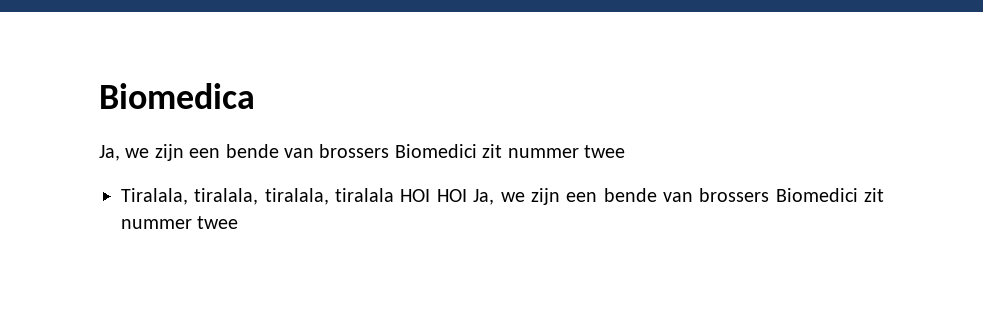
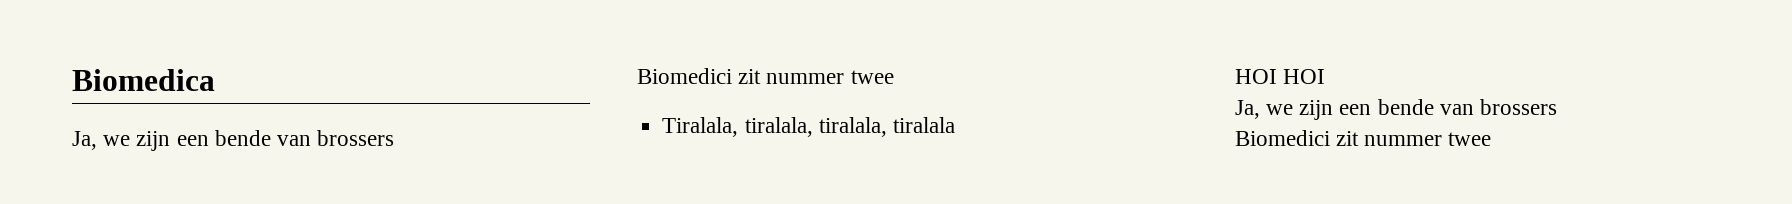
  Biomedica
- Ja, we zijn een bende van brossers Biomedici zit nummer twee
+ Ja, we zijn een bende van brossers
+ Biomedici zit nummer twee
- Tiralala, tiralala, tiralala, tiralala HOI HOI Ja, we zijn een bende van brossers Biomedici zit nummer twee
+ Tiralala, tiralala, tiralala, tiralala
+ HOI HOI
+ Ja, we zijn een bende van brossers
+ Biomedici zit nummer twee

